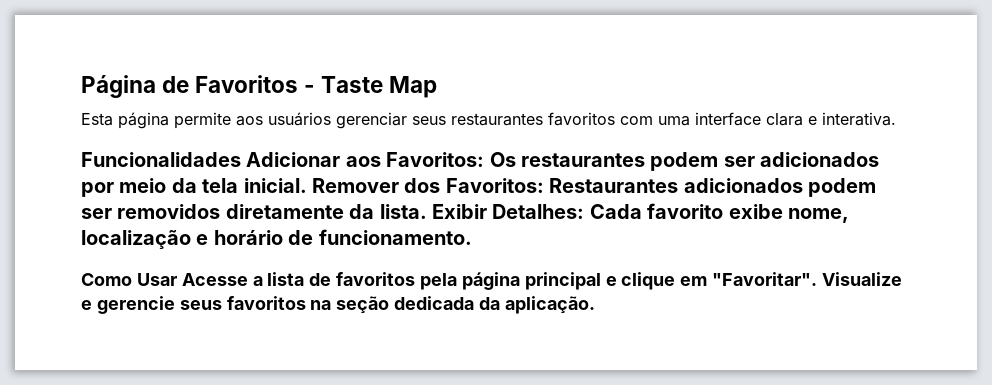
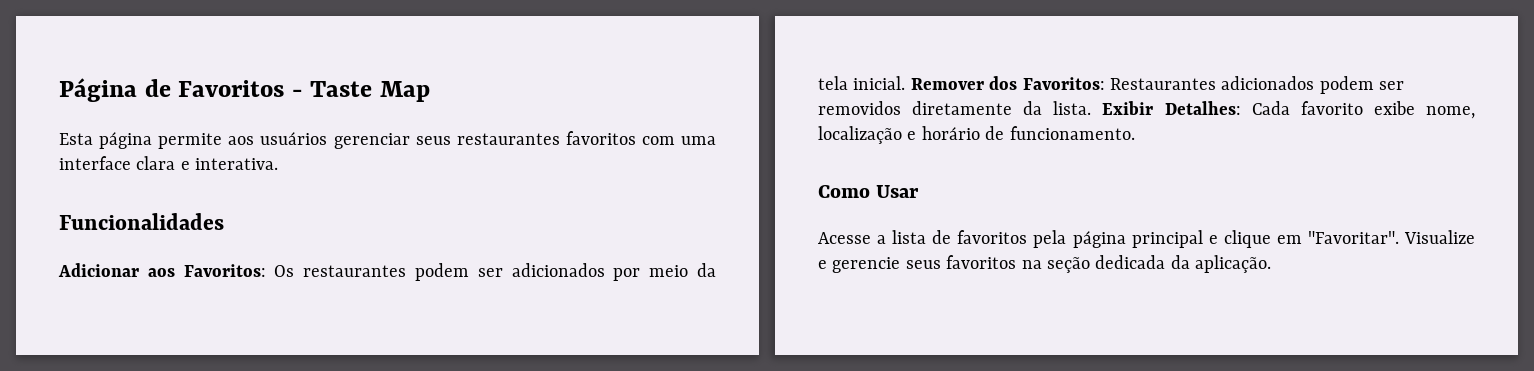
- Funcionalidades Adicionar aos Favoritos: Os restaurantes podem ser adicionados por meio da tela inicial.
+ Funcionalidades
+ Adicionar aos Favoritos: Os restaurantes podem ser adicionados por meio da tela inicial.
- Como Usar Acesse a lista de favoritos pela página principal e clique em "Favoritar".
+ Como Usar
+ Acesse a lista de favoritos pela página principal e clique em "Favoritar".

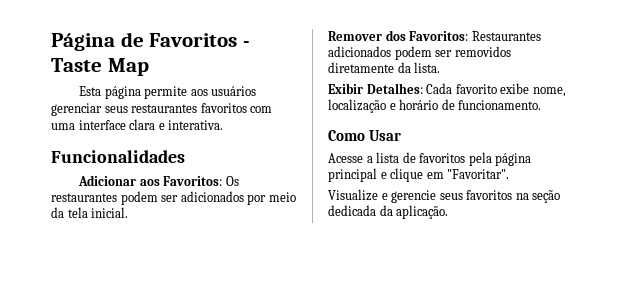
- Adicionar aos Favoritos: Os restaurantes podem ser adicionados por meio da tela inicial. Remover dos Favoritos: Restaurantes adicionados podem ser removidos diretamente da lista. Exibir Detalhes: Cada favorito exibe nome, localização e horário de funcionamento.
+ Adicionar aos Favoritos: Os restaurantes podem ser adicionados por meio da tela inicial.
+ Remover dos Favoritos: Restaurantes adicionados podem ser removidos diretamente da lista.
+ Exibir Detalhes: Cada favorito exibe nome, localização e horário de funcionamento.
- Acesse a lista de favoritos pela página principal e clique em "Favoritar". Visualize e gerencie seus favoritos na seção dedicada da aplicação.
+ Acesse a lista de favoritos pela página principal e clique em "Favoritar".
+ Visualize e gerencie seus favoritos na seção dedicada da aplicação.

